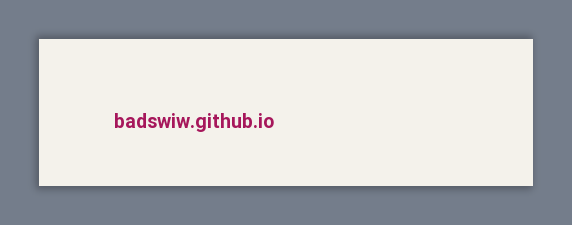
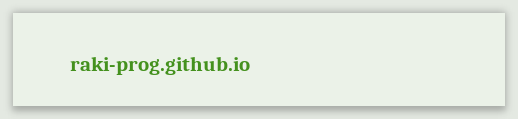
- badswiw.github.io
+ raki-prog.github.io

